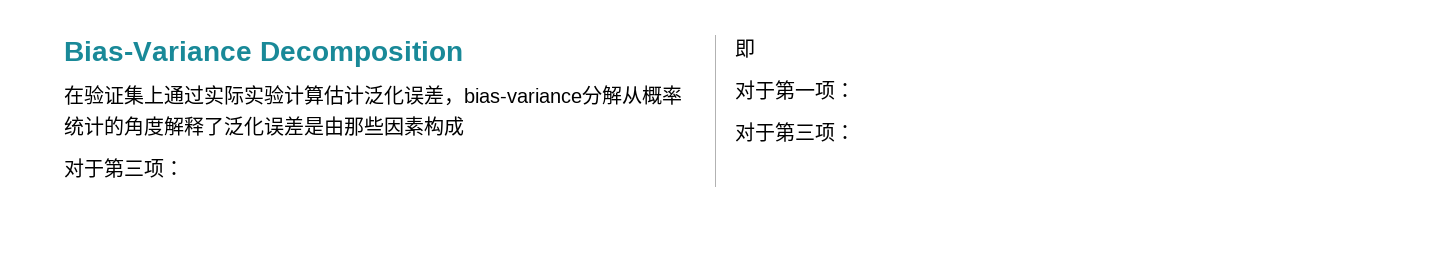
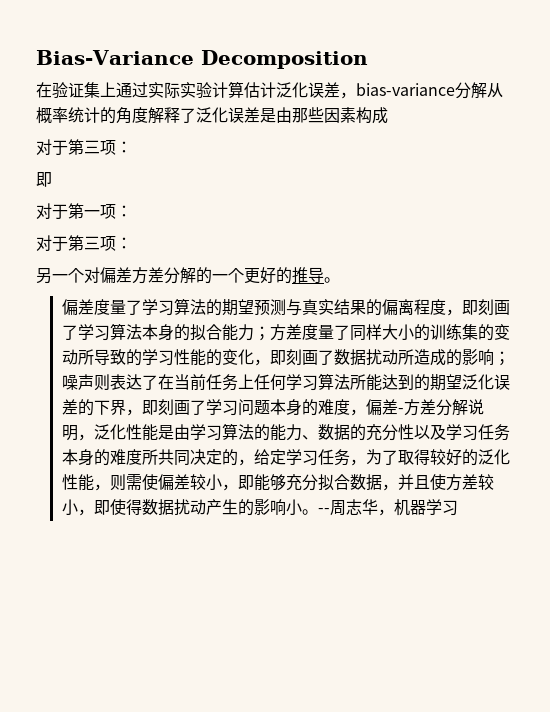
+ 另一个对偏差方差分解的一个更好的推导。
+ 偏差度量了学习算法的期望预测与真实结果的偏离程度，即刻画了学习算法本身的拟合能力；方差度量了同样大小的训练集的变动所导致的学习性能的变化，即刻画了数据扰动所造成的影响；噪声则表达了在当前任务上任何学习算法所能达到的期望泛化误差的下界，即刻画了学习问题本身的难度，偏差-方差分解说明，泛化性能是由学习算法的能力、数据的充分性以及学习任务本身的难度所共同决定的，给定学习任务，为了取得较好的泛化性能，则需使偏差较小，即能够充分拟合数据，并且使方差较小，即使得数据扰动产生的影响小。--周志华，机器学习

